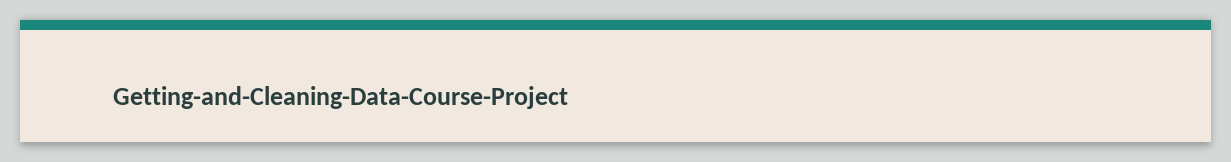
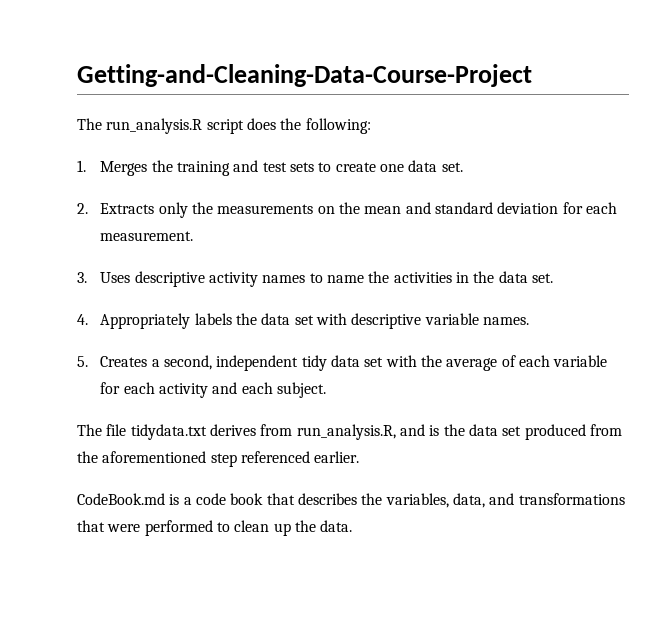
+ The run_analysis.R script does the following:
+ 1. Merges the training and test sets to create one data set.
+ 2. Extracts only the measurements on the mean and standard deviation for each measurement.
+ 3. Uses descriptive activity names to name the activities in the data set.
+ 4. Appropriately labels the data set with descriptive variable names.
+ 5. Creates a second, independent tidy data set with the average of each variable for each activity and each subject.
+ The file tidydata.txt derives from run_analysis.R, and is the data set produced from the aforementioned step referenced earlier.
+ CodeBook.md is a code book that describes the variables, data, and transformations that were performed to clean up the data.

